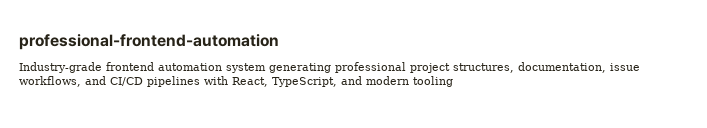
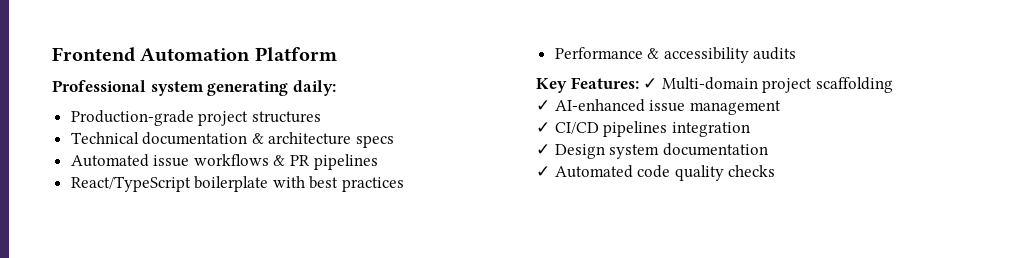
- professional-frontend-automation
- Industry-grade frontend automation system generating professional project structures, documentation, issue workflows, and CI/CD pipelines with React, TypeScript, and modern tooling
+ Frontend Automation Platform
+ Professional system generating daily:
+ Production-grade project structures
+ Technical documentation & architecture specs
+ Automated issue workflows & PR pipelines
+ React/TypeScript boilerplate with best practices
+ Performance & accessibility audits
+ Key Features: ✓ Multi-domain project scaffolding
+ ✓ AI-enhanced issue management
+ ✓ CI/CD pipelines integration
+ ✓ Design system documentation
+ ✓ Automated code quality checks

